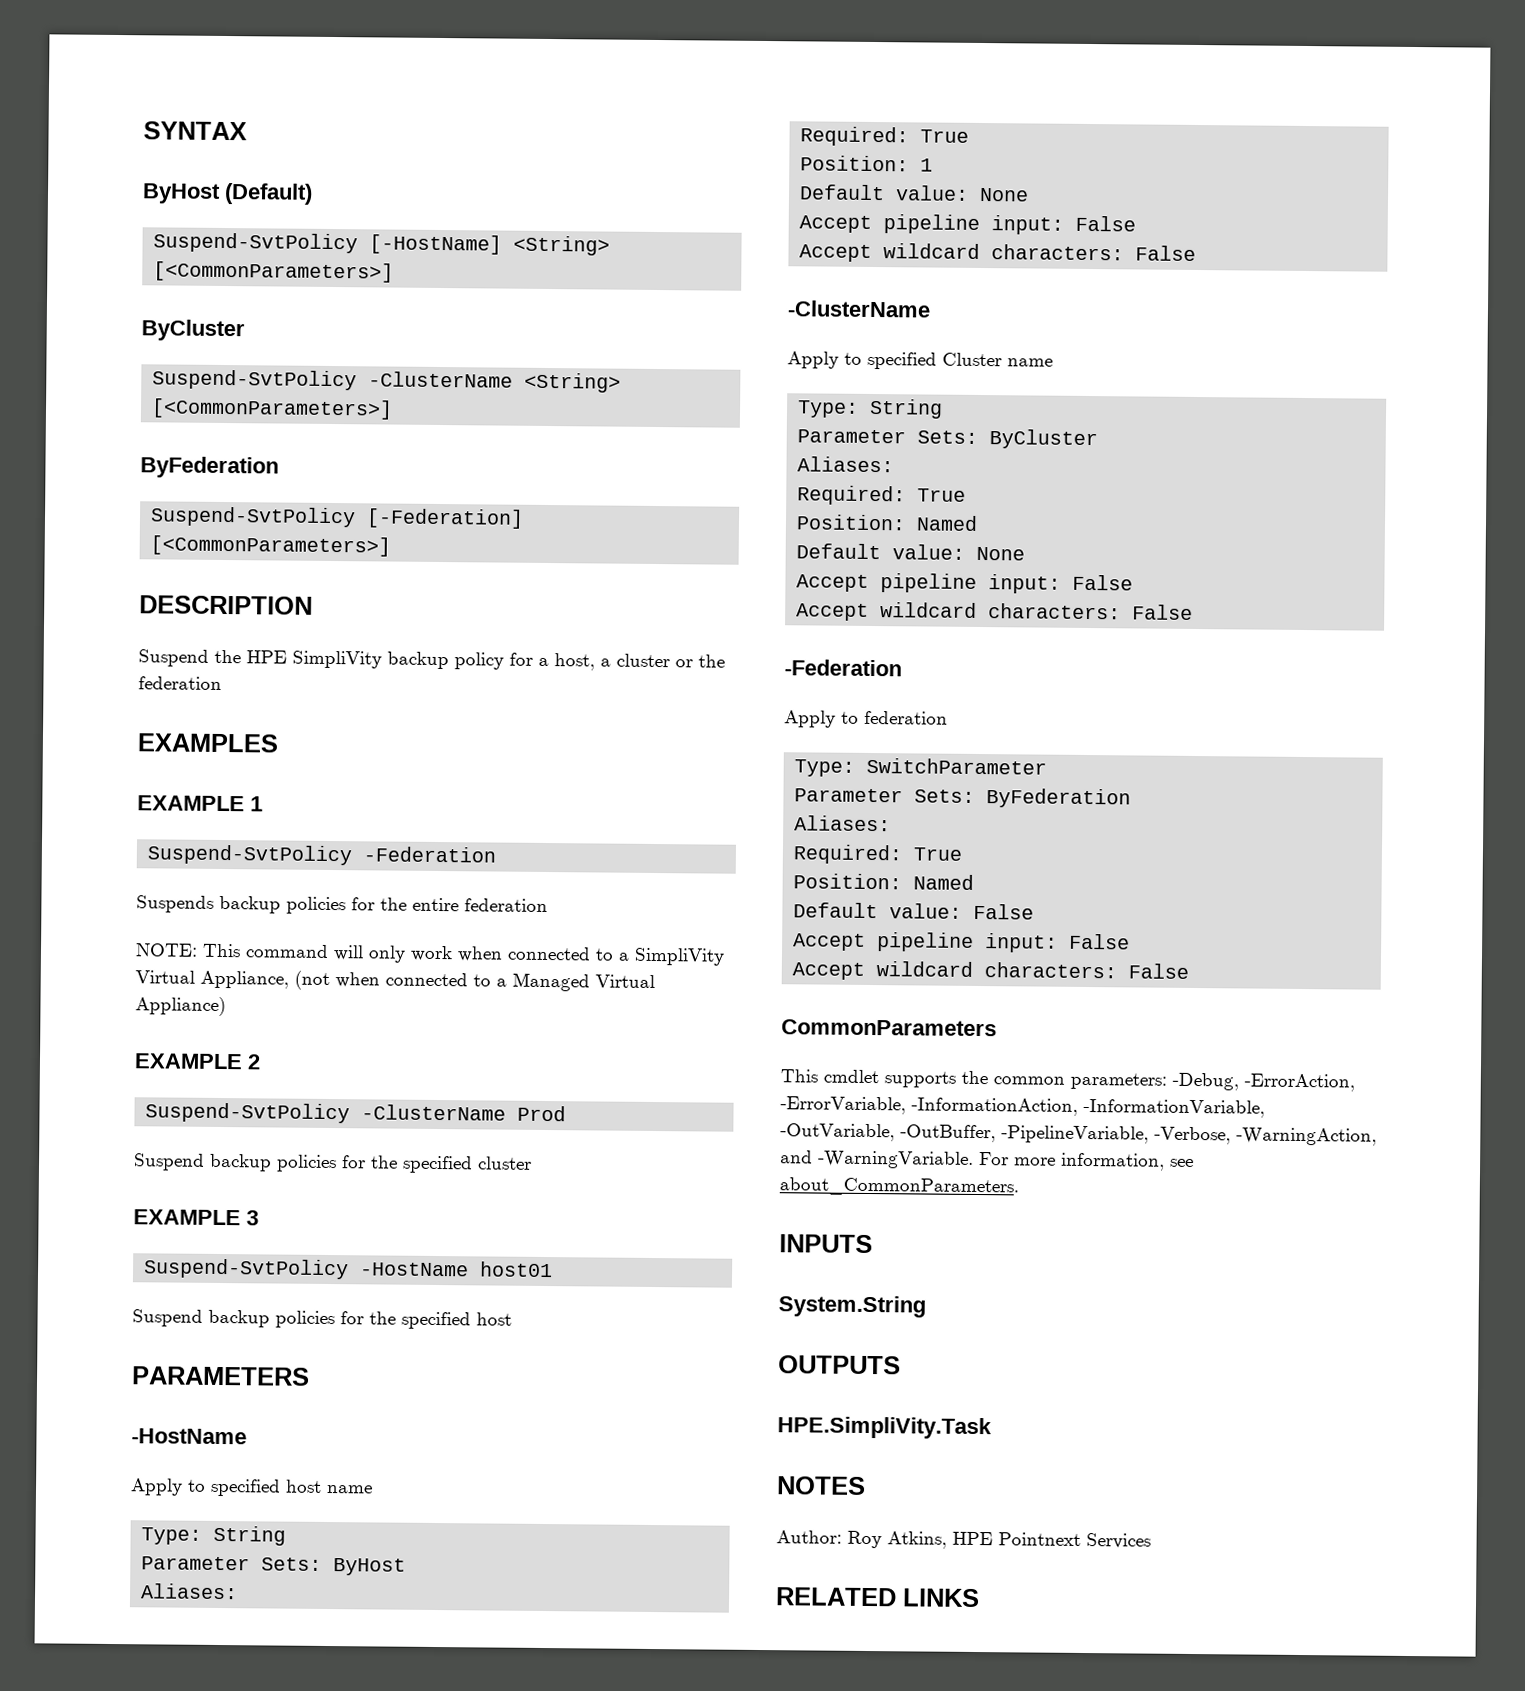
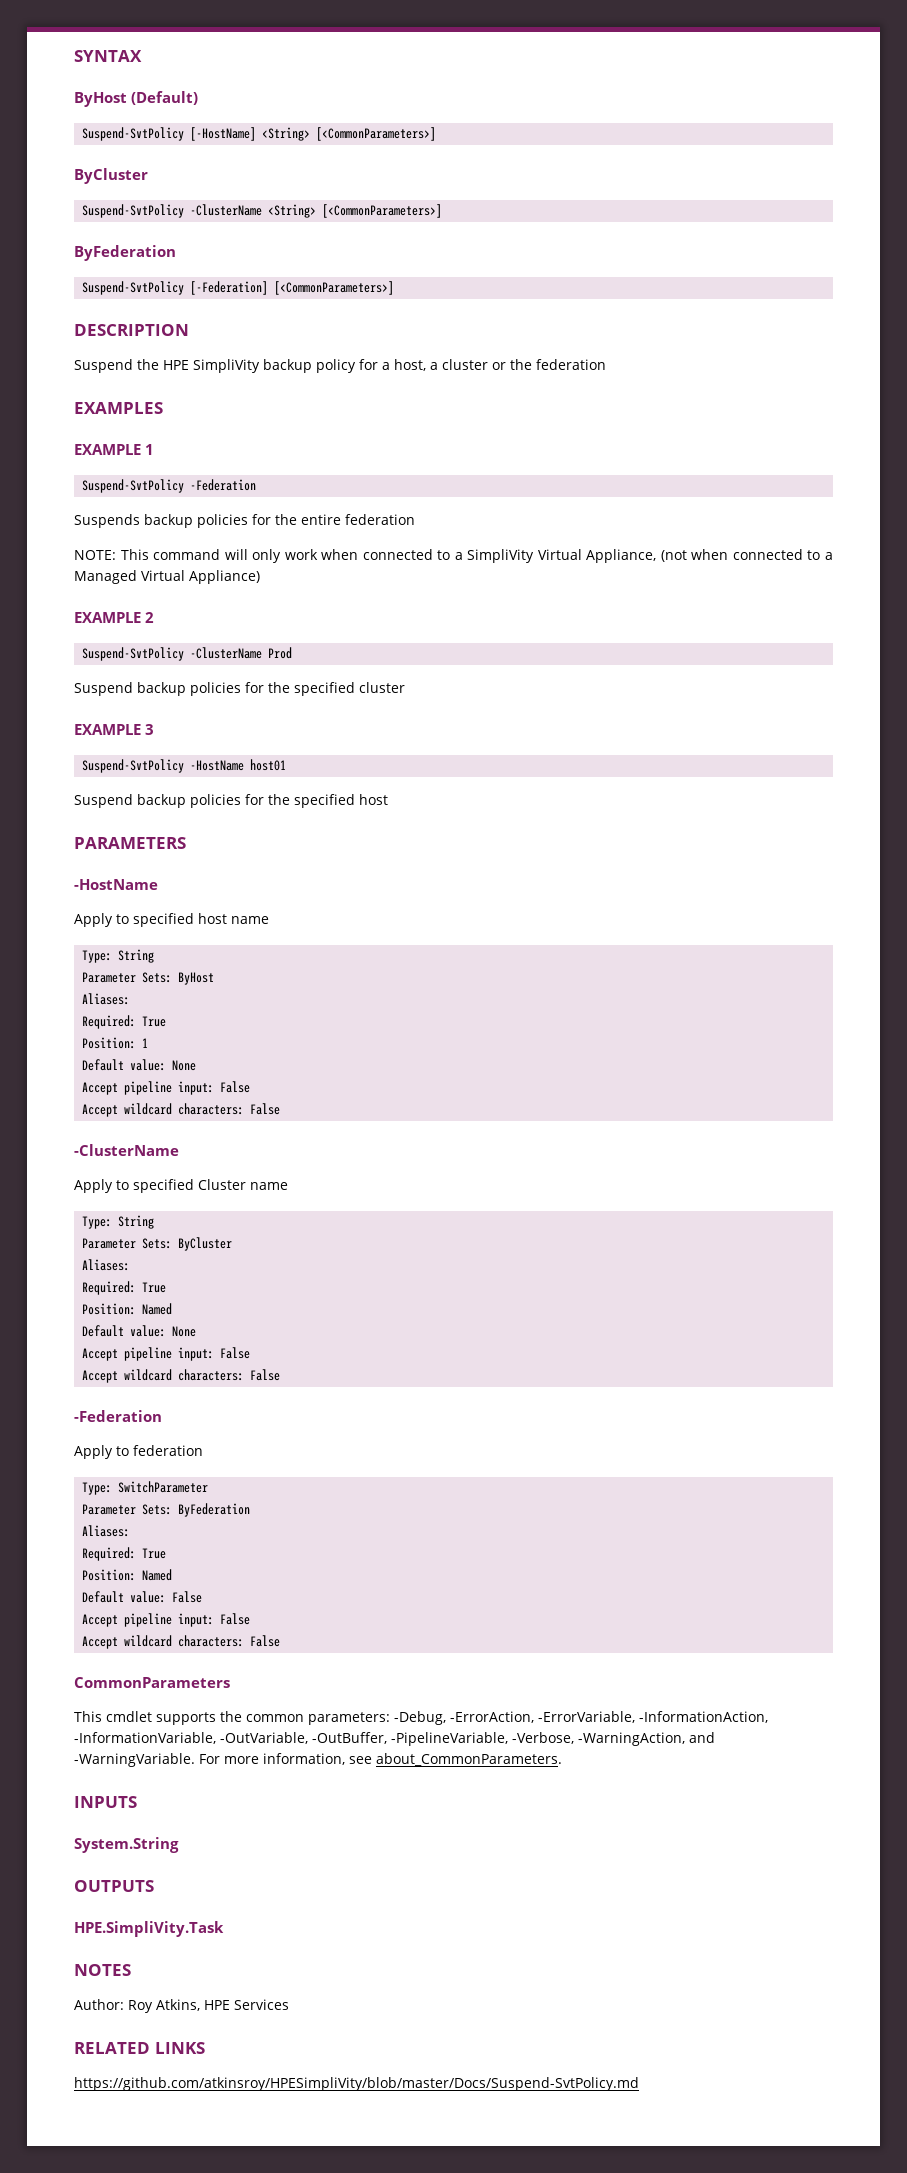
- Author: Roy Atkins, HPE Pointnext Services
+ Author: Roy Atkins, HPE Services
+ https://github.com/atkinsroy/HPESimpliVity/blob/master/Docs/Suspend-SvtPolicy.md

